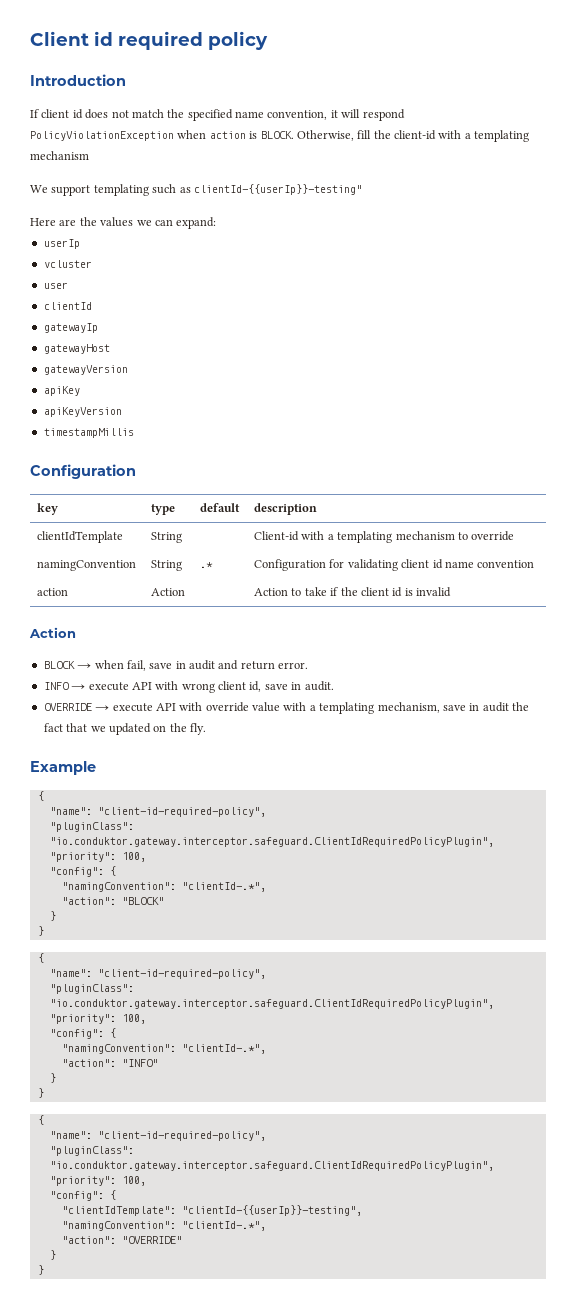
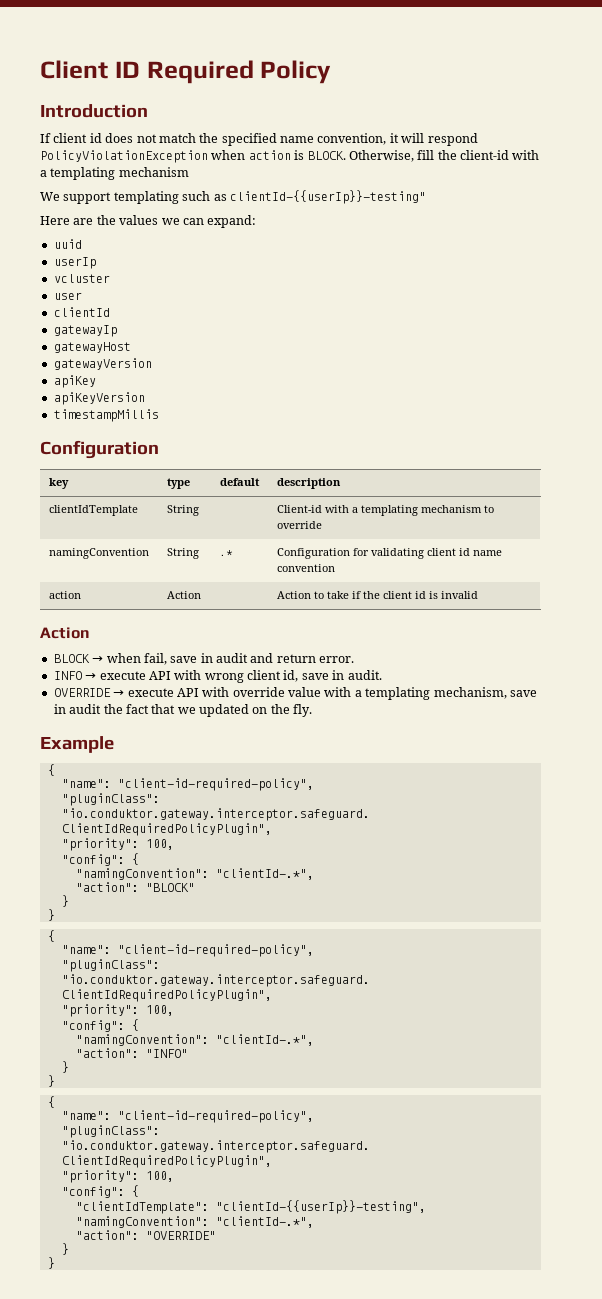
- Client id required policy
+ Client ID Required Policy
+ uuid

